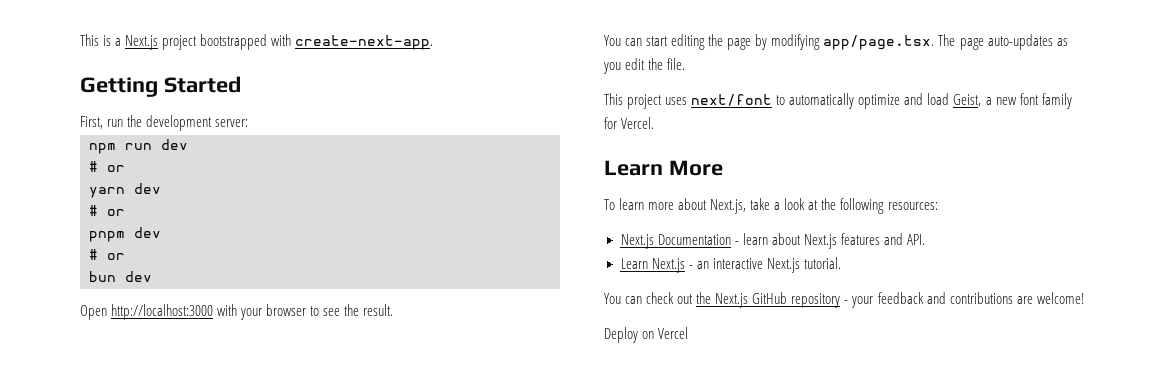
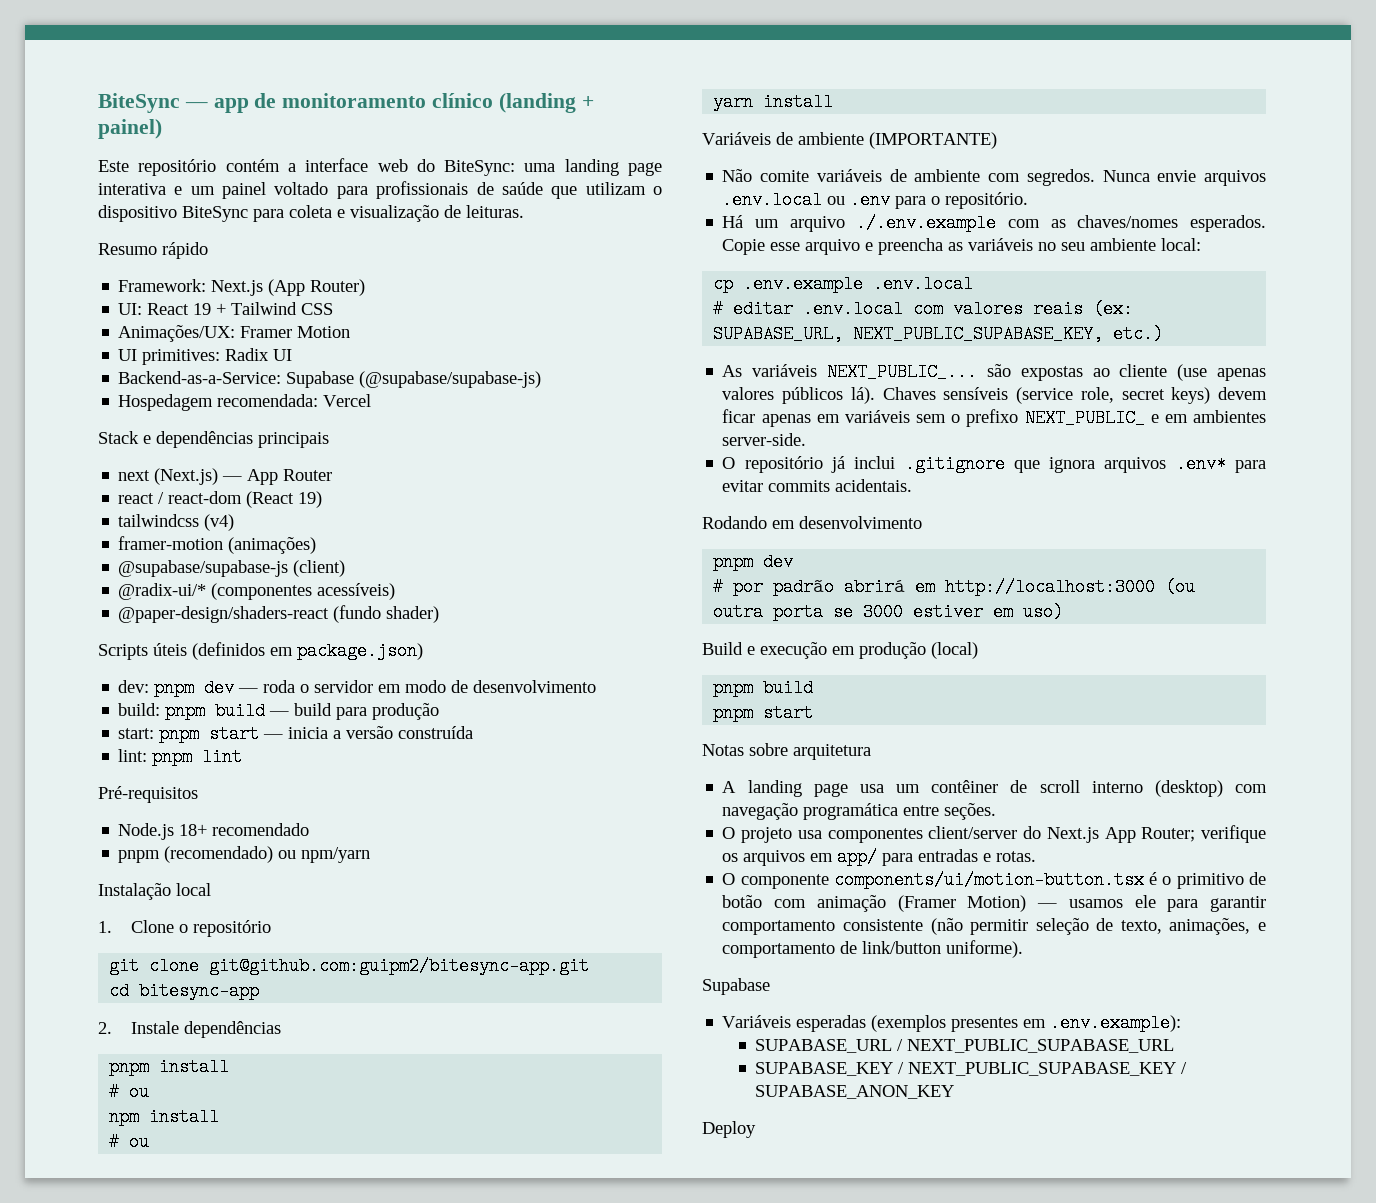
- This is a Next.js project bootstrapped with create-next-app.
- Getting Started
- First, run the development server:
+ BiteSync — app de monitoramento clínico (landing + painel)
+ Este repositório contém a interface web do BiteSync: uma landing page interativa e um painel voltado para profissionais de saúde que utilizam o dispositivo BiteSync para coleta e visualização de leituras.
+ Resumo rápido
+ Framework: Next.js (App Router)
+ UI: React 19 + Tailwind CSS
+ Animações/UX: Framer Motion
+ UI primitives: Radix UI
+ Backend-as-a-Service: Supabase (@supabase/supabase-js)
+ Hospedagem recomendada: Vercel
+ Stack e dependências principais
+ next (Next.js) — App Router
+ react / react-dom (React 19)
+ tailwindcss (v4)
+ framer-motion (animações)
+ @supabase/supabase-js (client)
+ @radix-ui/* (componentes acessíveis)
+ @paper-design/shaders-react (fundo shader)
+ Scripts úteis (definidos em package.json)
+ dev: pnpm dev — roda o servidor em modo de desenvolvimento
+ build: pnpm build — build para produção
+ start: pnpm start — inicia a versão construída
+ lint: pnpm lint
+ Pré-requisitos
+ Node.js 18+ recomendado
+ pnpm (recomendado) ou npm/yarn
+ Instalação local
+ 1. Clone o repositório
+ git clone git@github.com:guipm2/bitesync-app.git
+ cd bitesync-app
+ 2. Instale dependências
+ pnpm install
+ # ou
- npm run dev
- # or
+ npm install
+ # ou
- yarn dev
- # or
+ yarn install
+ Variáveis de ambiente (IMPORTANTE)
+ Não comite variáveis de ambiente com segredos. Nunca envie arquivos .env.local ou .env para o repositório.
+ Há um arquivo ./.env.example com as chaves/nomes esperados. Copie esse arquivo e preencha as variáveis no seu ambiente local:
+ cp .env.example .env.local
+ # editar .env.local com valores reais (ex: SUPABASE_URL, NEXT_PUBLIC_SUPABASE_KEY, etc.)
+ As variáveis NEXT_PUBLIC_... são expostas ao cliente (use apenas valores públicos lá). Chaves sensíveis (service role, secret keys) devem ficar apenas em variáveis sem o prefixo NEXT_PUBLIC_ e em ambientes server-side.
+ O repositório já inclui .gitignore que ignora arquivos .env* para evitar commits acidentais.
+ Rodando em desenvolvimento
  pnpm dev
- # or
- bun dev
- Open http://localhost:3000 with your browser to see the result.
- You can start editing the page by modifying app/page.tsx. The page auto-updates as you edit the file.
- This project uses next/font to automatically optimize and load Geist, a new font family for Vercel.
- Learn More
- To learn more about Next.js, take a look at the following resources:
- Next.js Documentation - learn about Next.js features and API.
- Learn Next.js - an interactive Next.js tutorial.
- You can check out the Next.js GitHub repository - your feedback and contributions are welcome!
+ # por padrão abrirá em http://localhost:3000 (ou outra porta se 3000 estiver em uso)
+ Build e execução em produção (local)
+ pnpm build
+ pnpm start
+ Notas sobre arquitetura
+ A landing page usa um contêiner de scroll interno (desktop) com navegação programática entre seções.
+ O projeto usa componentes client/server do Next.js App Router; verifique os arquivos em app/ para entradas e rotas.
+ O componente components/ui/motion-button.tsx é o primitivo de botão com animação (Framer Motion) — usamos ele para garantir comportamento consistente (não permitir seleção de texto, animações, e comportamento de link/button uniforme).
+ Supabase
+ Variáveis esperadas (exemplos presentes em .env.example):
+ SUPABASE_URL / NEXT_PUBLIC_SUPABASE_URL
+ SUPABASE_KEY / NEXT_PUBLIC_SUPABASE_KEY / SUPABASE_ANON_KEY
- Deploy on Vercel
+ Deploy

